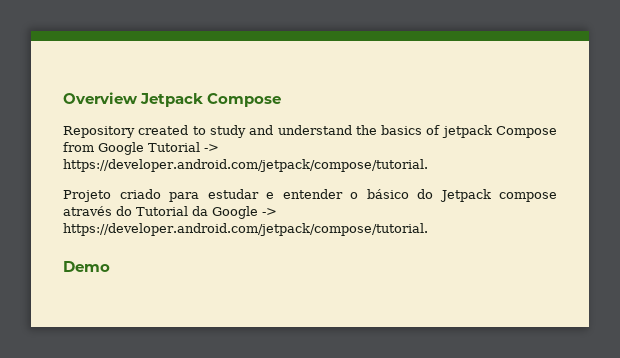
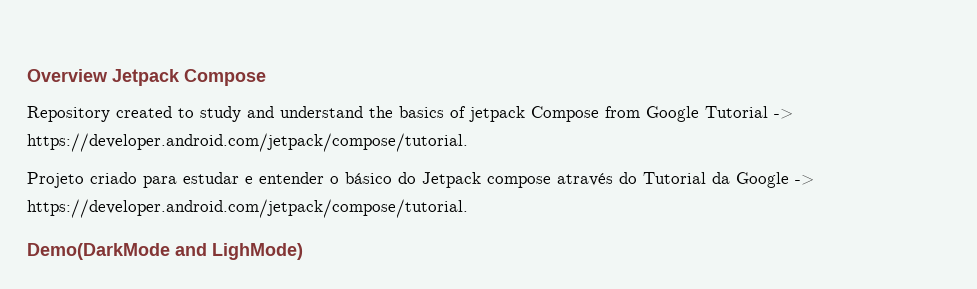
- Demo
+ Demo(DarkMode and LighMode)

